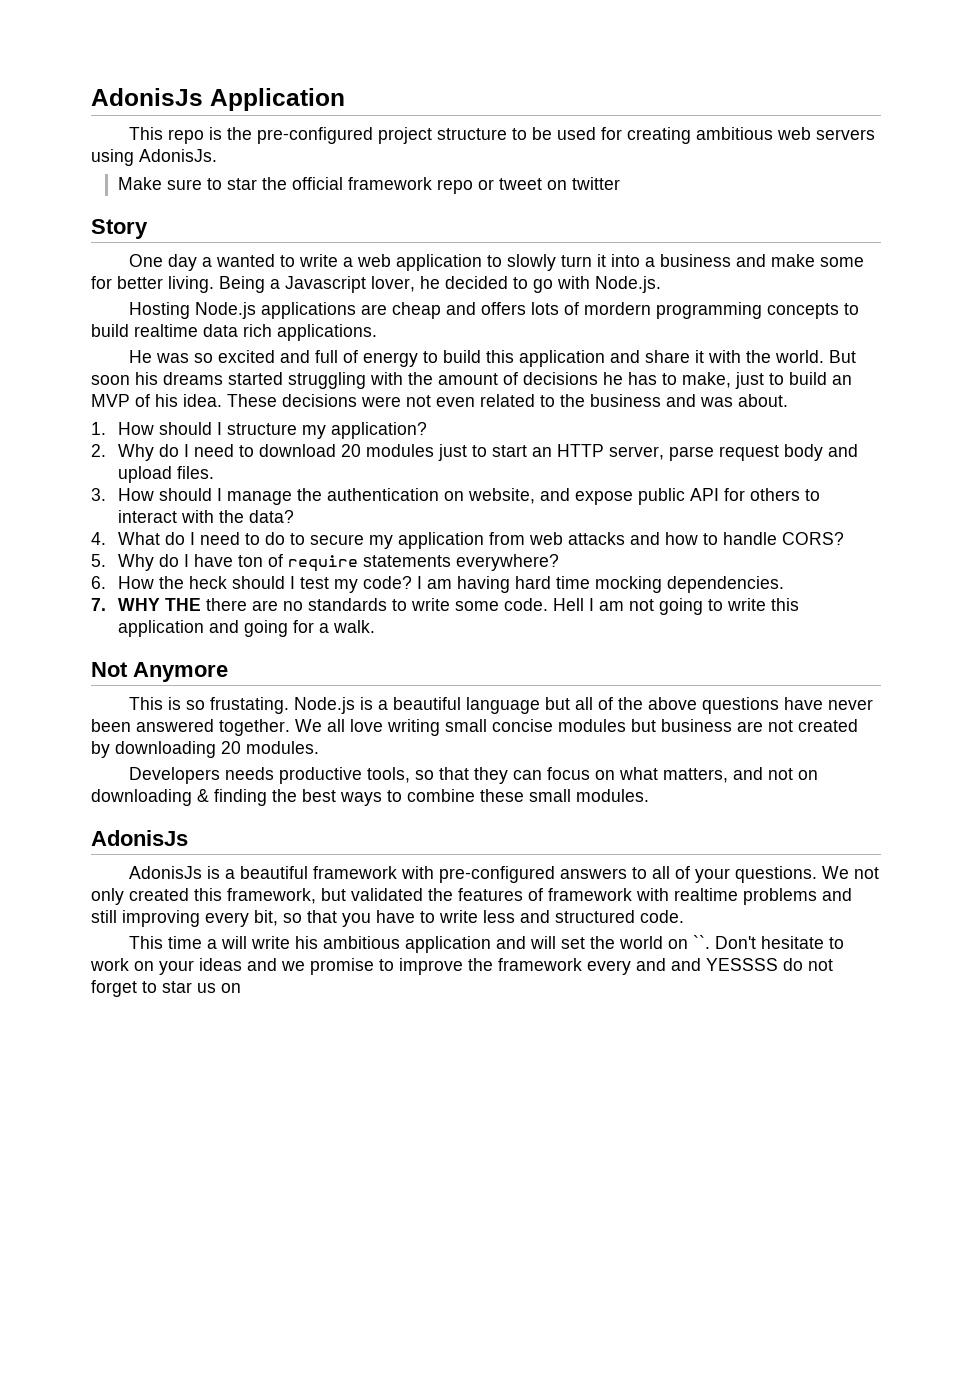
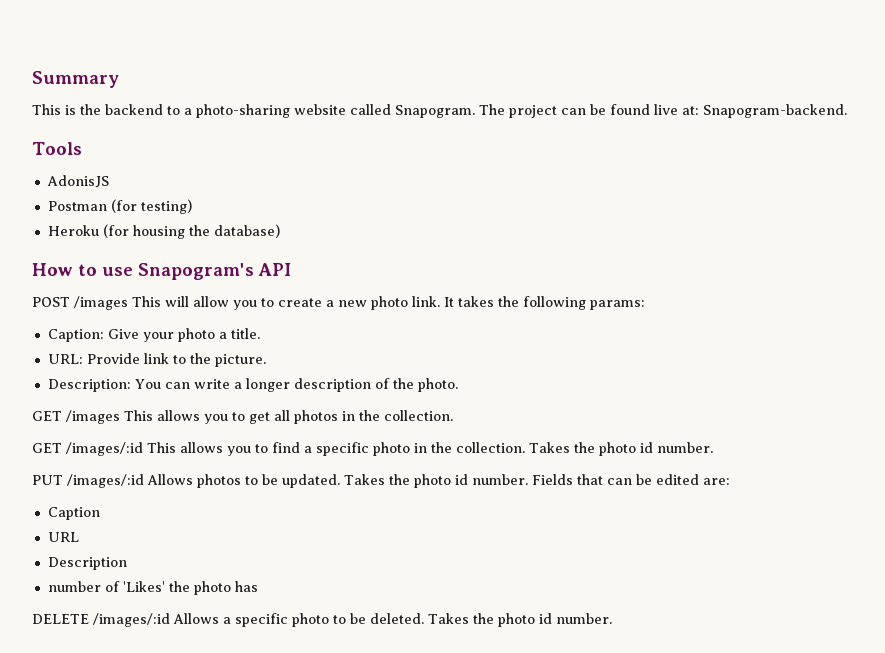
- AdonisJs Application
- This repo is the pre-configured project structure to be used for creating ambitious web servers using AdonisJs.
- Make sure to star the official framework repo or tweet on twitter
- Story
- One day a wanted to write a web application to slowly turn it into a business and make some for better living. Being a Javascript lover, he decided to go with Node.js.
- Hosting Node.js applications are cheap and offers lots of mordern programming concepts to build realtime data rich applications.
- He was so excited and full of energy to build this application and share it with the world. But soon his dreams started struggling with the amount of decisions he has to make, just to build an MVP of his idea. These decisions were not even related to the business and was about.
- 1. How should I structure my application?
- 2. Why do I need to download 20 modules just to start an HTTP server, parse request body and upload files.
- 3. How should I manage the authentication on website, and expose public API for others to interact with the data?
- 4. What do I need to do to secure my application from web attacks and how to handle CORS?
- 5. Why do I have ton of require statements everywhere?
- 6. How the heck should I test my code? I am having hard time mocking dependencies.
- 7. WHY THE there are no standards to write some code. Hell I am not going to write this application and going for a walk.
- Not Anymore
- This is so frustating. Node.js is a beautiful language but all of the above questions have never been answered together. We all love writing small concise modules but business are not created by downloading 20 modules.
- Developers needs productive tools, so that they can focus on what matters, and not on downloading & finding the best ways to combine these small modules.
- AdonisJs
- AdonisJs is a beautiful framework with pre-configured answers to all of your questions. We not only created this framework, but validated the features of framework with realtime problems and still improving every bit, so that you have to write less and structured code.
- This time a will write his ambitious application and will set the world on ``. Don't hesitate to work on your ideas and we promise to improve the framework every and and YESSSS do not forget to star us on
+ Summary
+ This is the backend to a photo-sharing website called Snapogram. The project can be found live at: Snapogram-backend.
+ Tools
+ AdonisJS
+ Postman (for testing)
+ Heroku (for housing the database)
+ How to use Snapogram's API
+ POST /images This will allow you to create a new photo link. It takes the following params:
+ Caption: Give your photo a title.
+ URL: Provide link to the picture.
+ Description: You can write a longer description of the photo.
+ GET /images This allows you to get all photos in the collection.
+ GET /images/:id This allows you to find a specific photo in the collection. Takes the photo id number.
+ PUT /images/:id Allows photos to be updated. Takes the photo id number. Fields that can be edited are:
+ Caption
+ URL
+ Description
+ number of 'Likes' the photo has
+ DELETE /images/:id Allows a specific photo to be deleted. Takes the photo id number.

